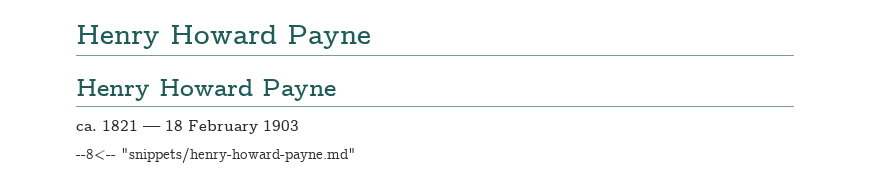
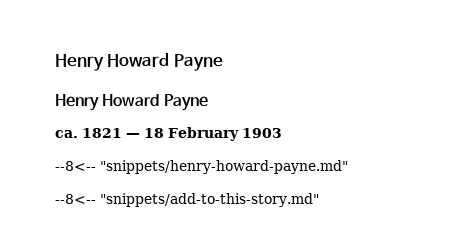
+ --8<-- "snippets/add-to-this-story.md"

